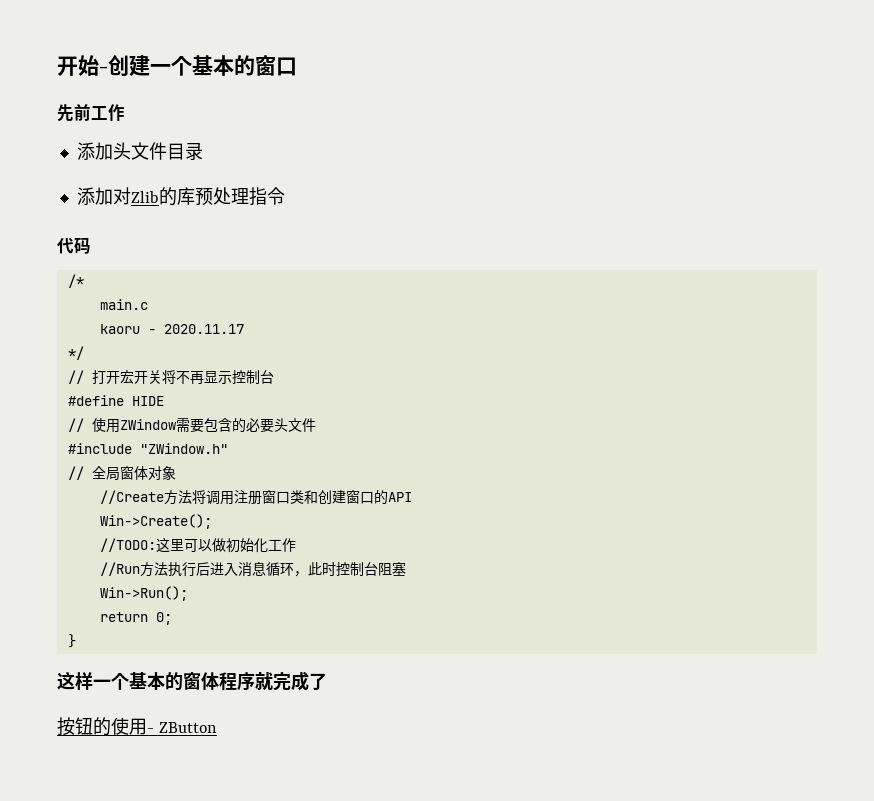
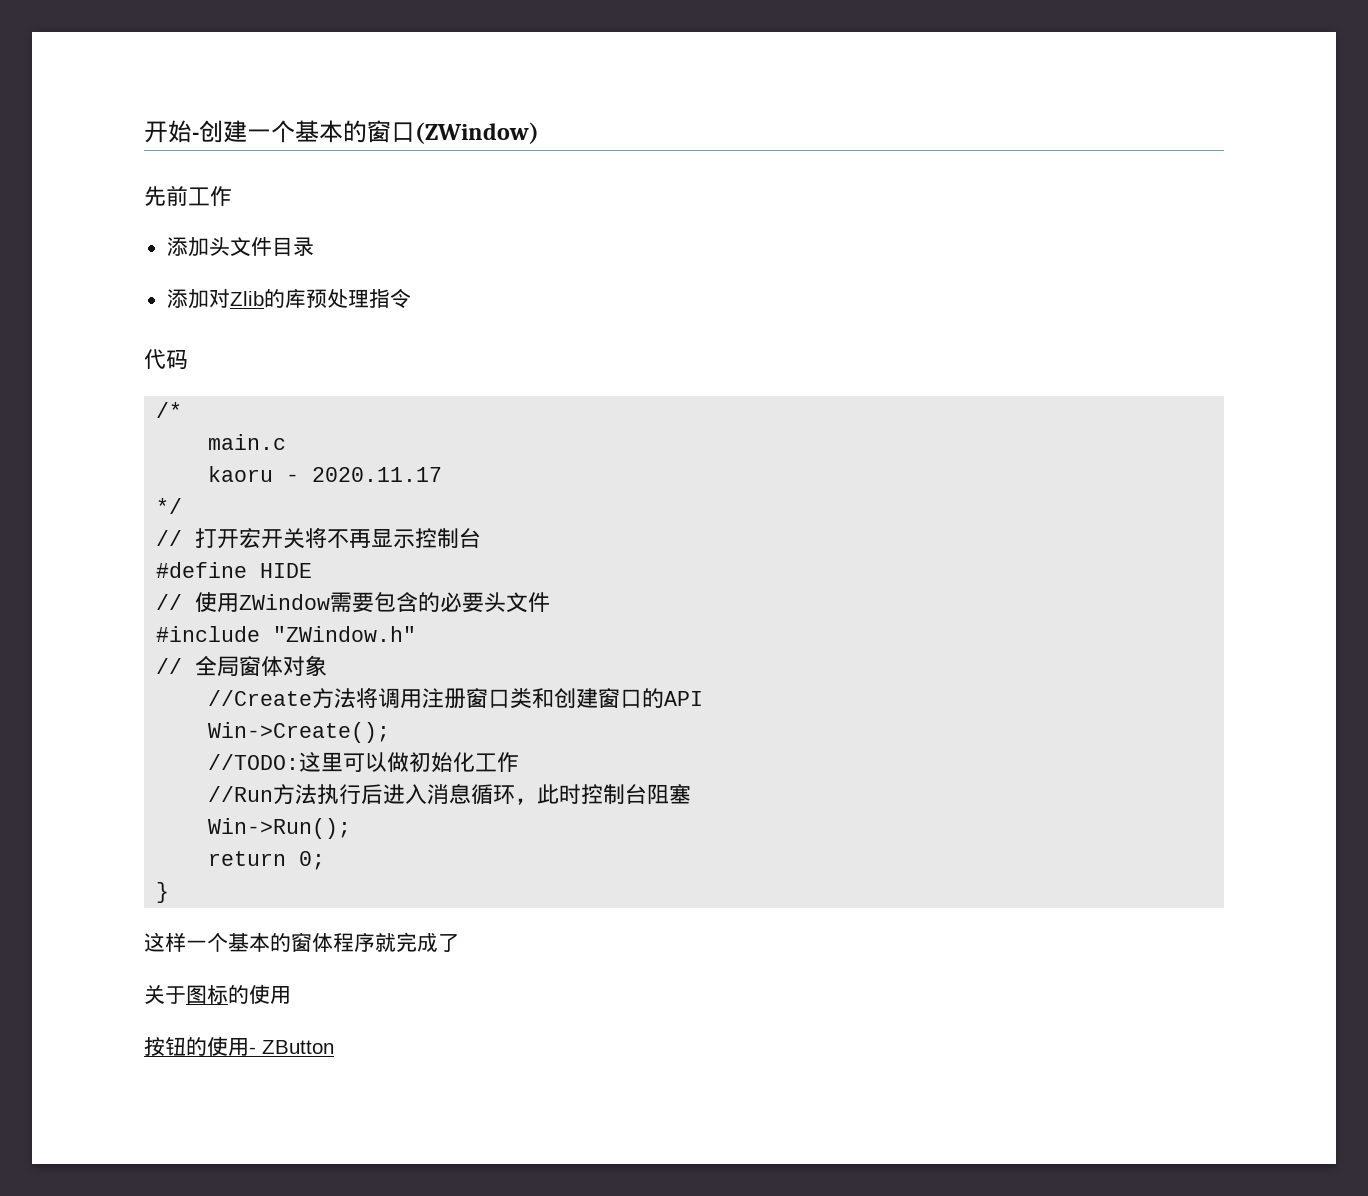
- 开始-创建一个基本的窗口
+ 开始-创建一个基本的窗口(ZWindow)
+ 关于图标的使用

